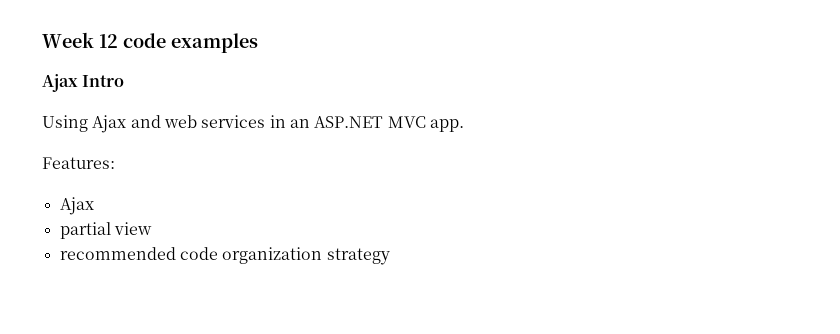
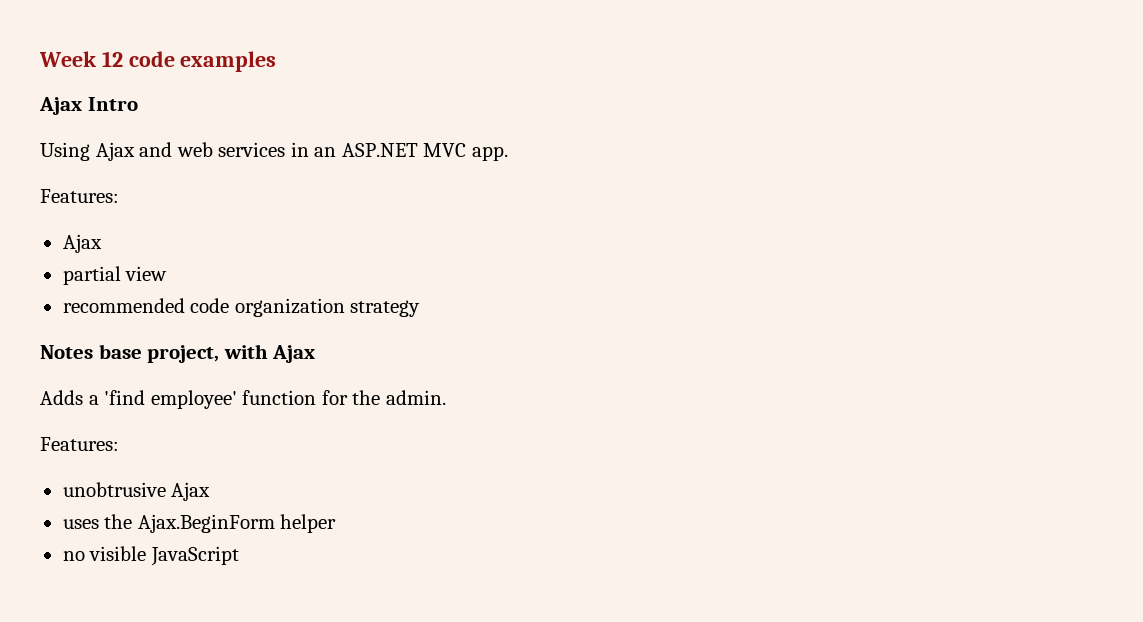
+ Notes base project, with Ajax
+ Adds a 'find employee' function for the admin.
+ Features:
+ unobtrusive Ajax
+ uses the Ajax.BeginForm helper
+ no visible JavaScript

